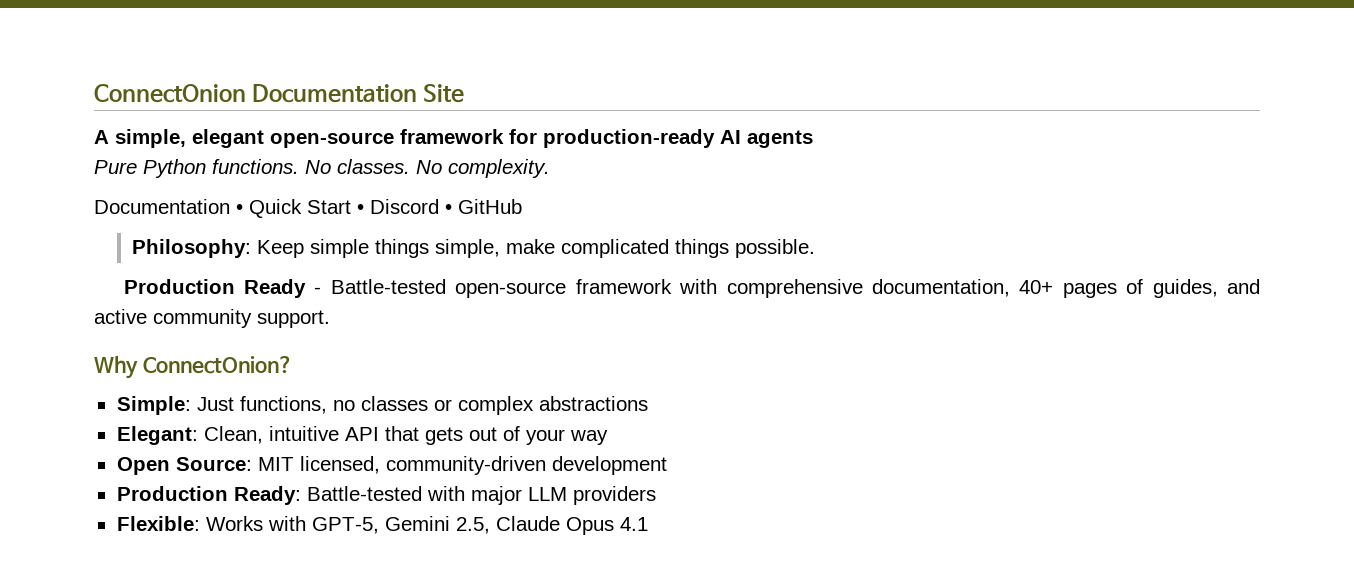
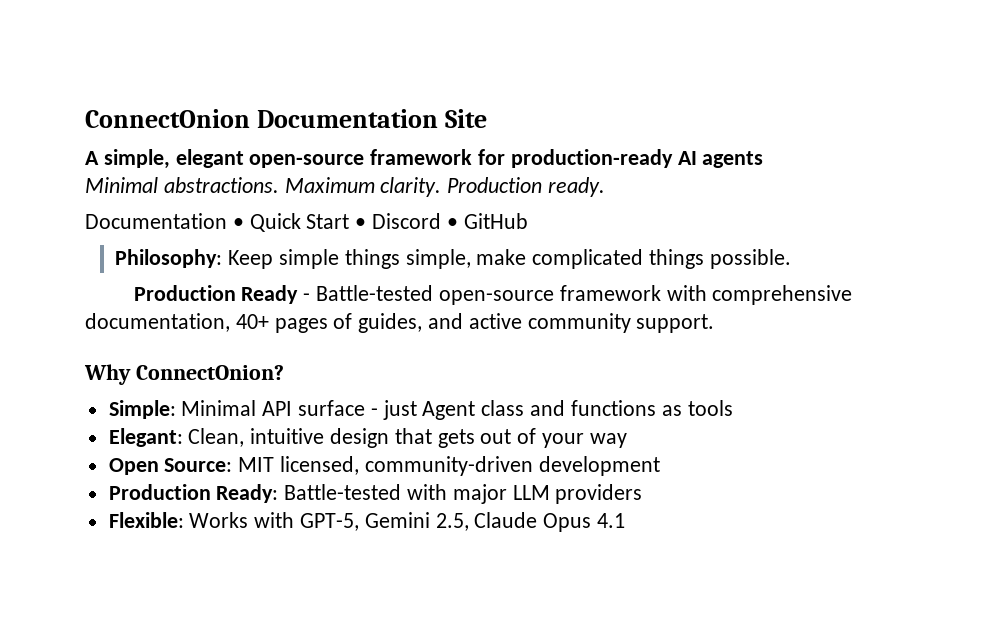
- Pure Python functions. No classes. No complexity.
+ Minimal abstractions. Maximum clarity. Production ready.
- Simple: Just functions, no classes or complex abstractions
+ Simple: Minimal API surface - just Agent class and functions as tools
- Elegant: Clean, intuitive API that gets out of your way
+ Elegant: Clean, intuitive design that gets out of your way

